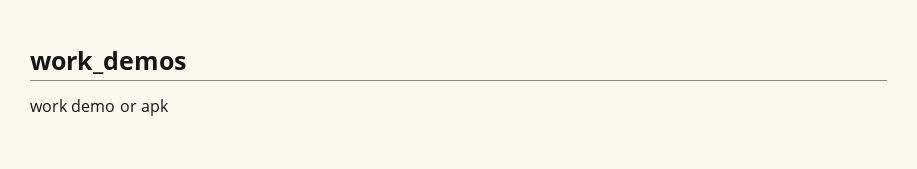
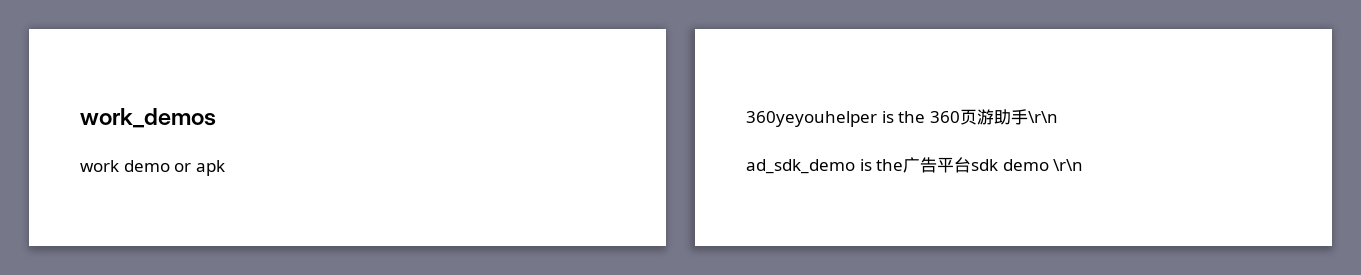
+ 360yeyouhelper is the 360页游助手\r\n
+ ad_sdk_demo is the广告平台sdk demo \r\n

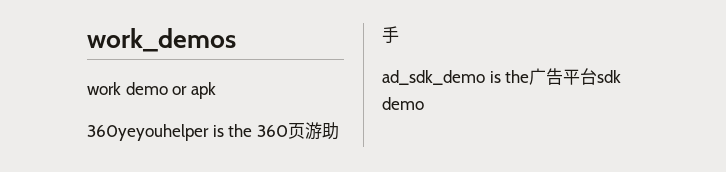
- 360yeyouhelper is the 360页游助手\r\n
+ 360yeyouhelper is the 360页游助手
- ad_sdk_demo is the广告平台sdk demo \r\n
+ ad_sdk_demo is the广告平台sdk demo

